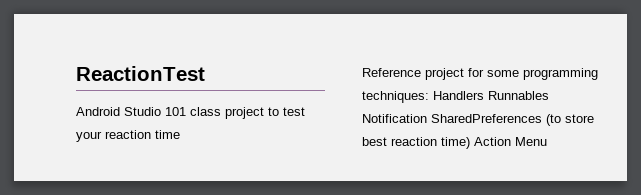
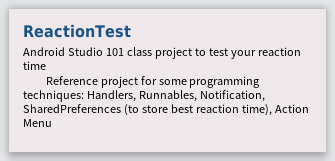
- Reference project for some programming techniques: Handlers Runnables Notification SharedPreferences (to store best reaction time) Action Menu
+ Reference project for some programming techniques: Handlers, Runnables, Notification, SharedPreferences (to store best reaction time), Action Menu

